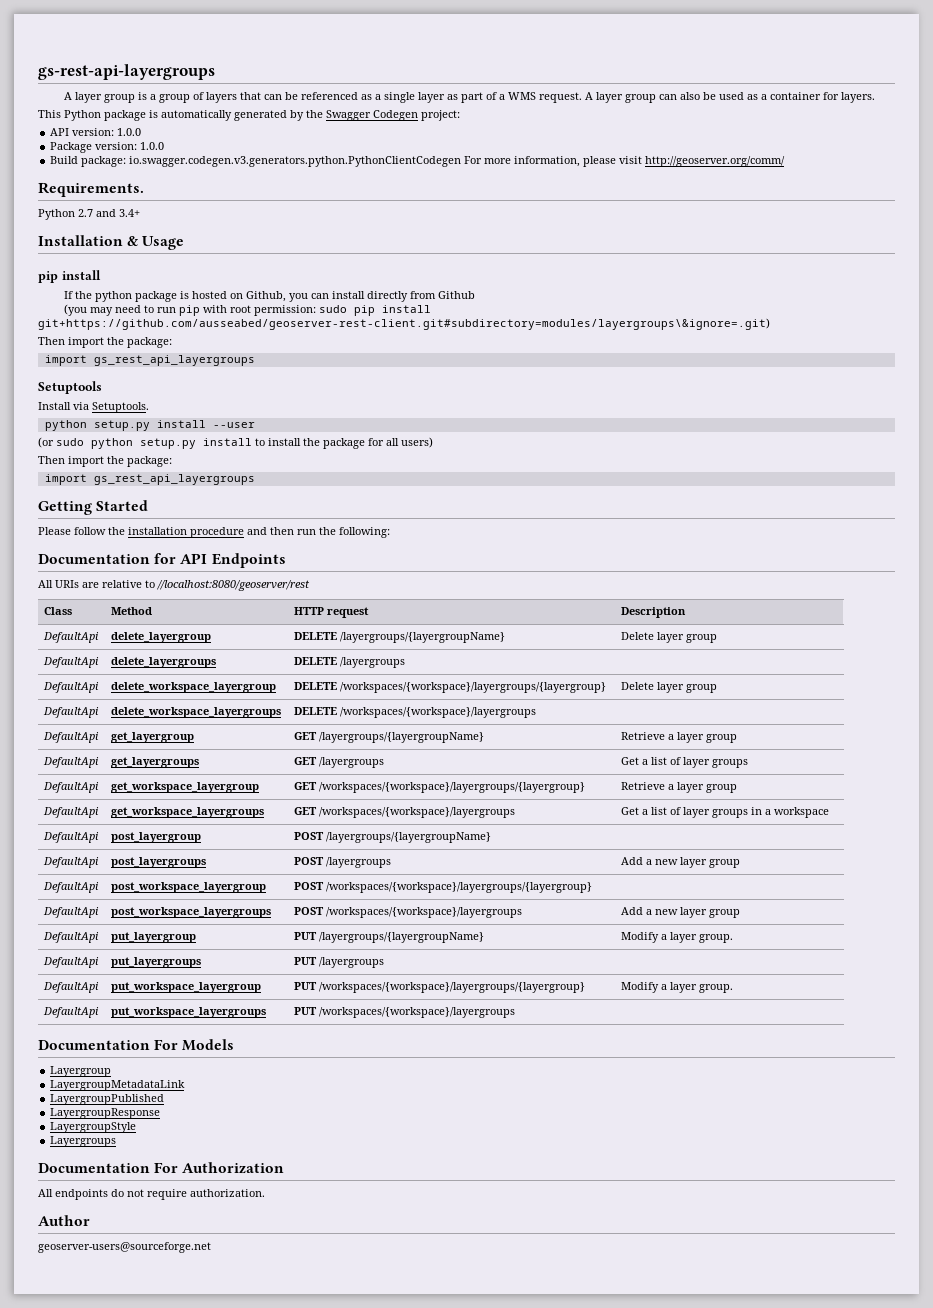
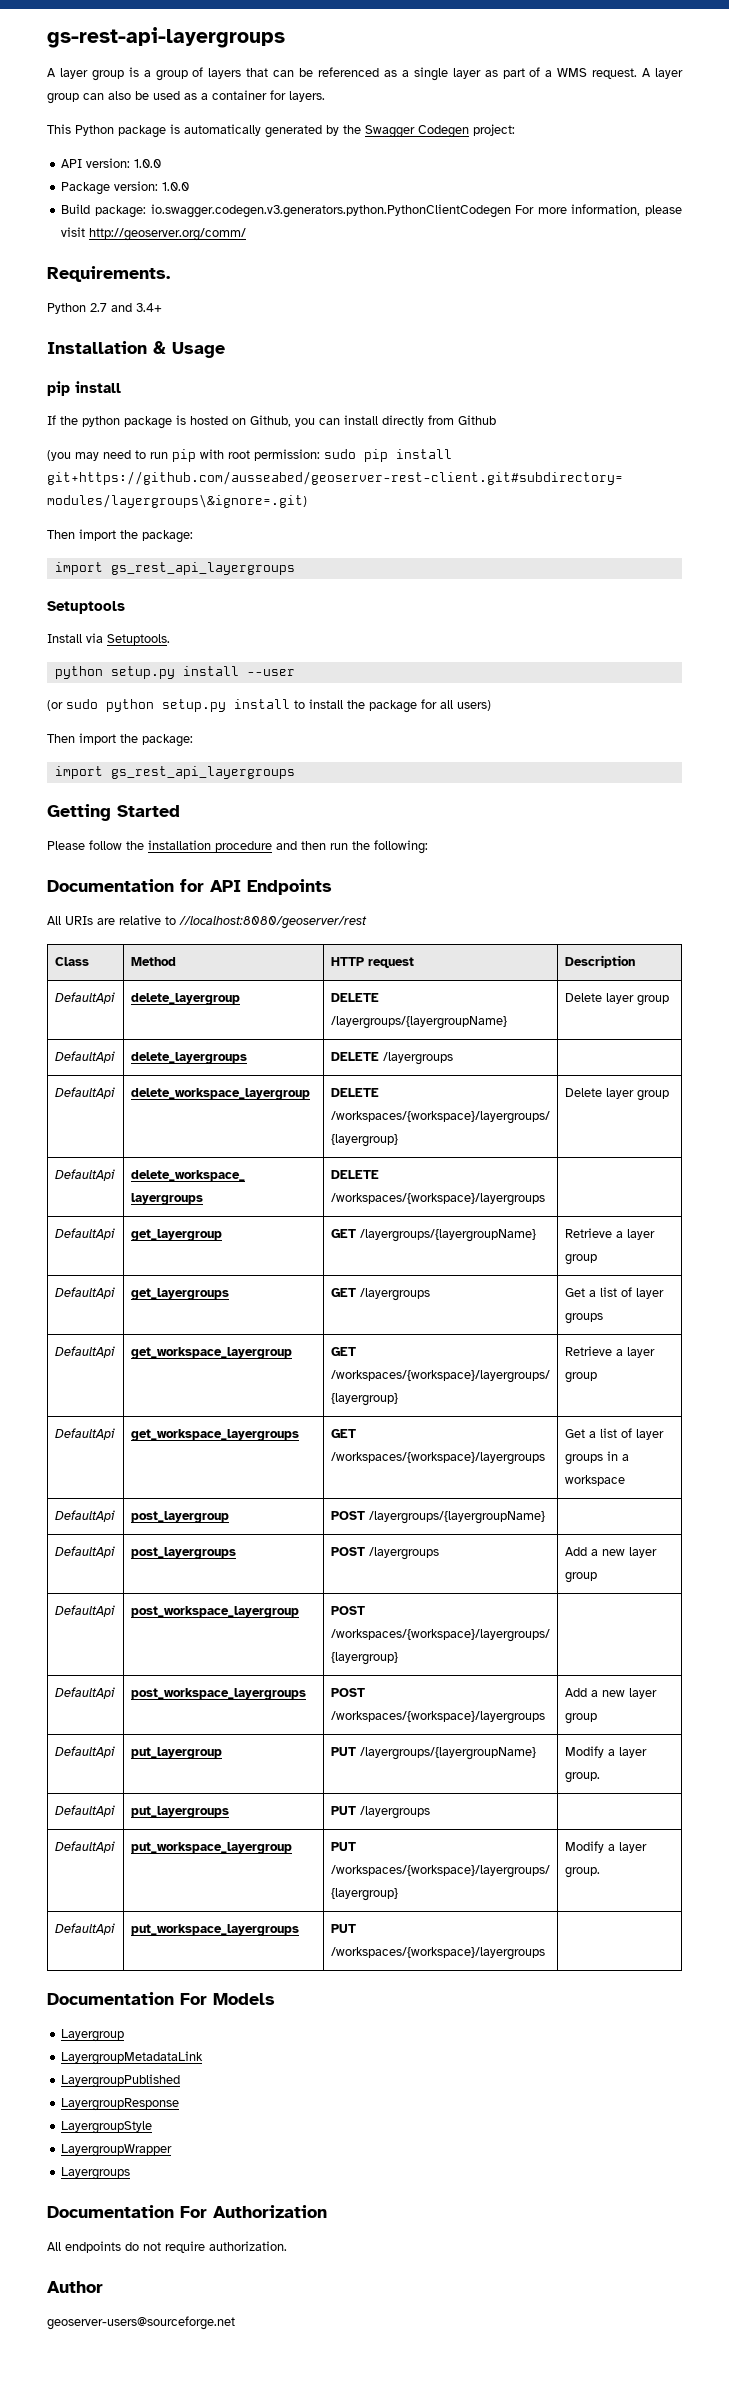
+ LayergroupWrapper

